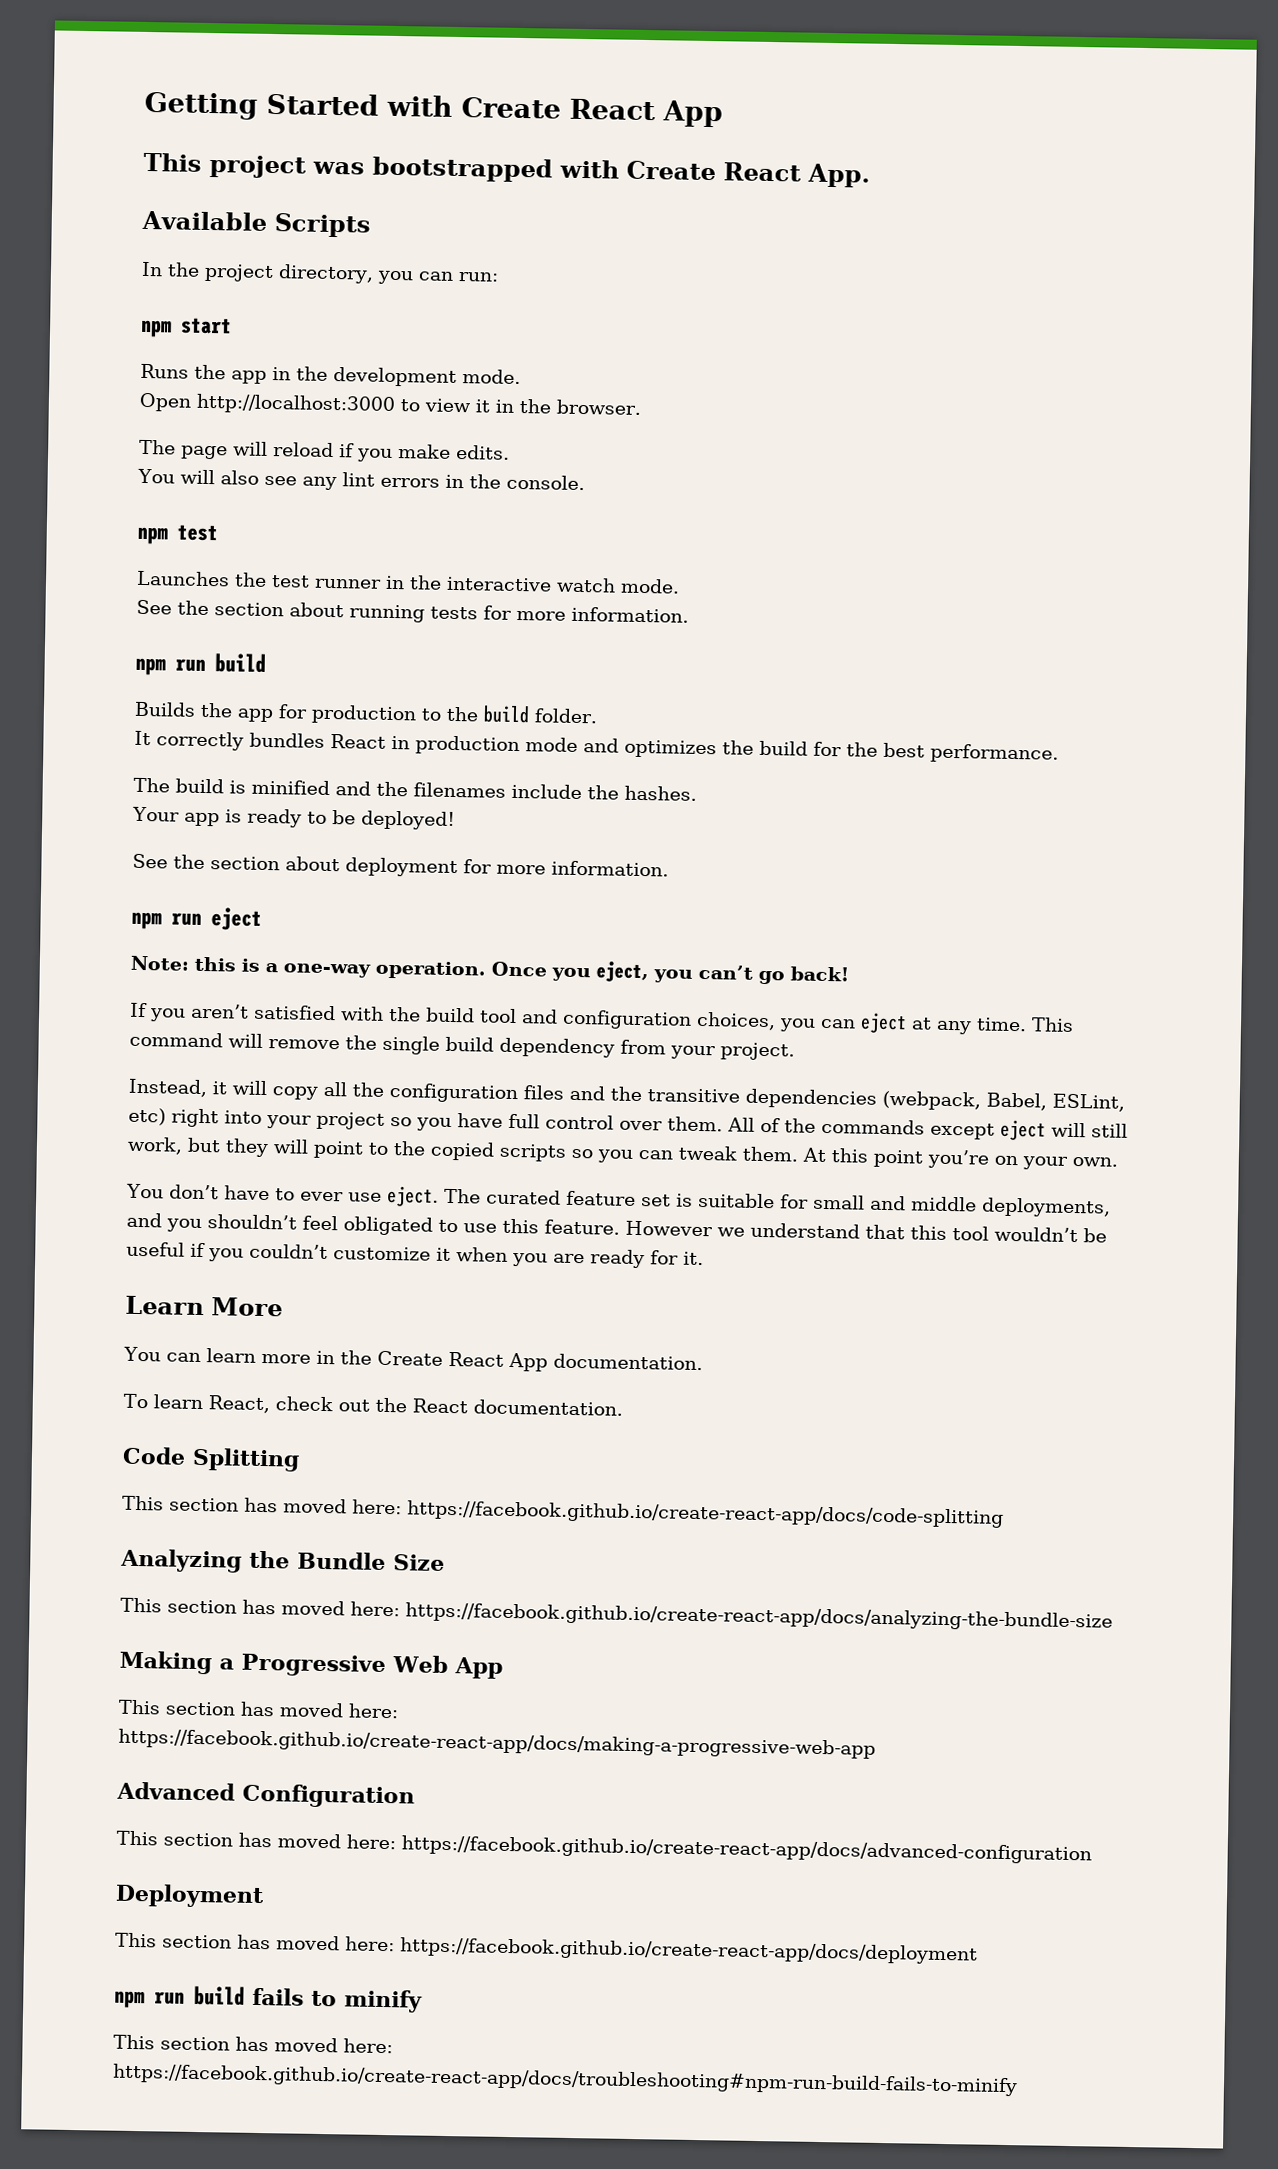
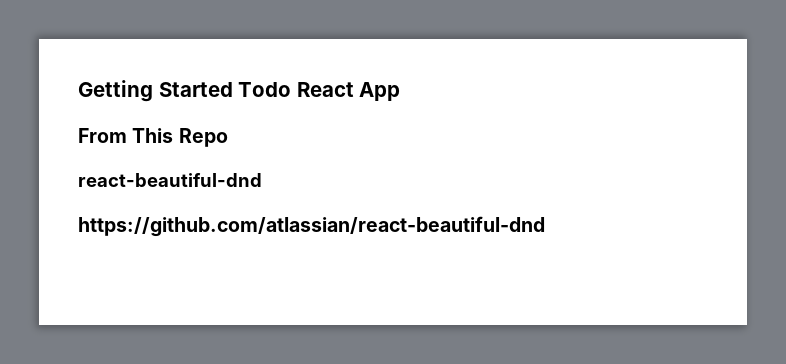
- Getting Started with Create React App
+ Getting Started Todo React App
- This project was bootstrapped with Create React App.
- Available Scripts
- In the project directory, you can run:
- npm start
- Runs the app in the development mode.
- Open http://localhost:3000 to view it in the browser.
- The page will reload if you make edits.
- You will also see any lint errors in the console.
- npm test
- Launches the test runner in the interactive watch mode.
- See the section about running tests for more information.
- npm run build
- Builds the app for production to the build folder.
- It correctly bundles React in production mode and optimizes the build for the best performance.
- The build is minified and the filenames include the hashes.
- Your app is ready to be deployed!
- See the section about deployment for more information.
- npm run eject
- Note: this is a one-way operation. Once you eject, you can’t go back!
- If you aren’t satisfied with the build tool and configuration choices, you can eject at any time. This command will remove the single build dependency from your project.
- Instead, it will copy all the configuration files and the transitive dependencies (webpack, Babel, ESLint, etc) right into your project so you have full control over them. All of the commands except eject will still work, but they will point to the copied scripts so you can tweak them. At this point you’re on your own.
- You don’t have to ever use eject. The curated feature set is suitable for small and middle deployments, and you shouldn’t feel obligated to use this feature. However we understand that this tool wouldn’t be useful if you couldn’t customize it when you are ready for it.
- Learn More
- You can learn more in the Create React App documentation.
- To learn React, check out the React documentation.
- Code Splitting
- This section has moved here: https://facebook.github.io/create-react-app/docs/code-splitting
- Analyzing the Bundle Size
- This section has moved here: https://facebook.github.io/create-react-app/docs/analyzing-the-bundle-size
- Making a Progressive Web App
- This section has moved here: https://facebook.github.io/create-react-app/docs/making-a-progressive-web-app
- Advanced Configuration
- This section has moved here: https://facebook.github.io/create-react-app/docs/advanced-configuration
- Deployment
- This section has moved here: https://facebook.github.io/create-react-app/docs/deployment
- npm run build fails to minify
- This section has moved here: https://facebook.github.io/create-react-app/docs/troubleshooting#npm-run-build-fails-to-minify
+ From This Repo
+ react-beautiful-dnd
+ https://github.com/atlassian/react-beautiful-dnd

